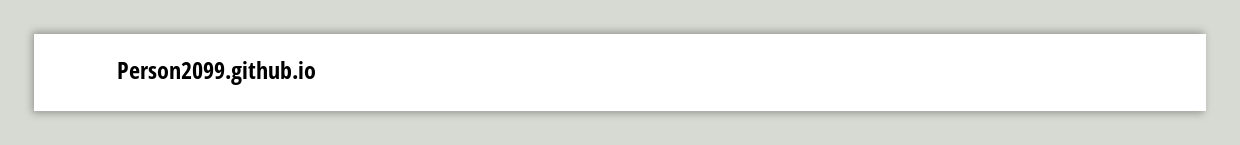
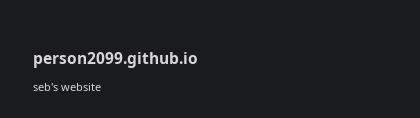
- Person2099.github.io
+ person2099.github.io
+ seb's website

